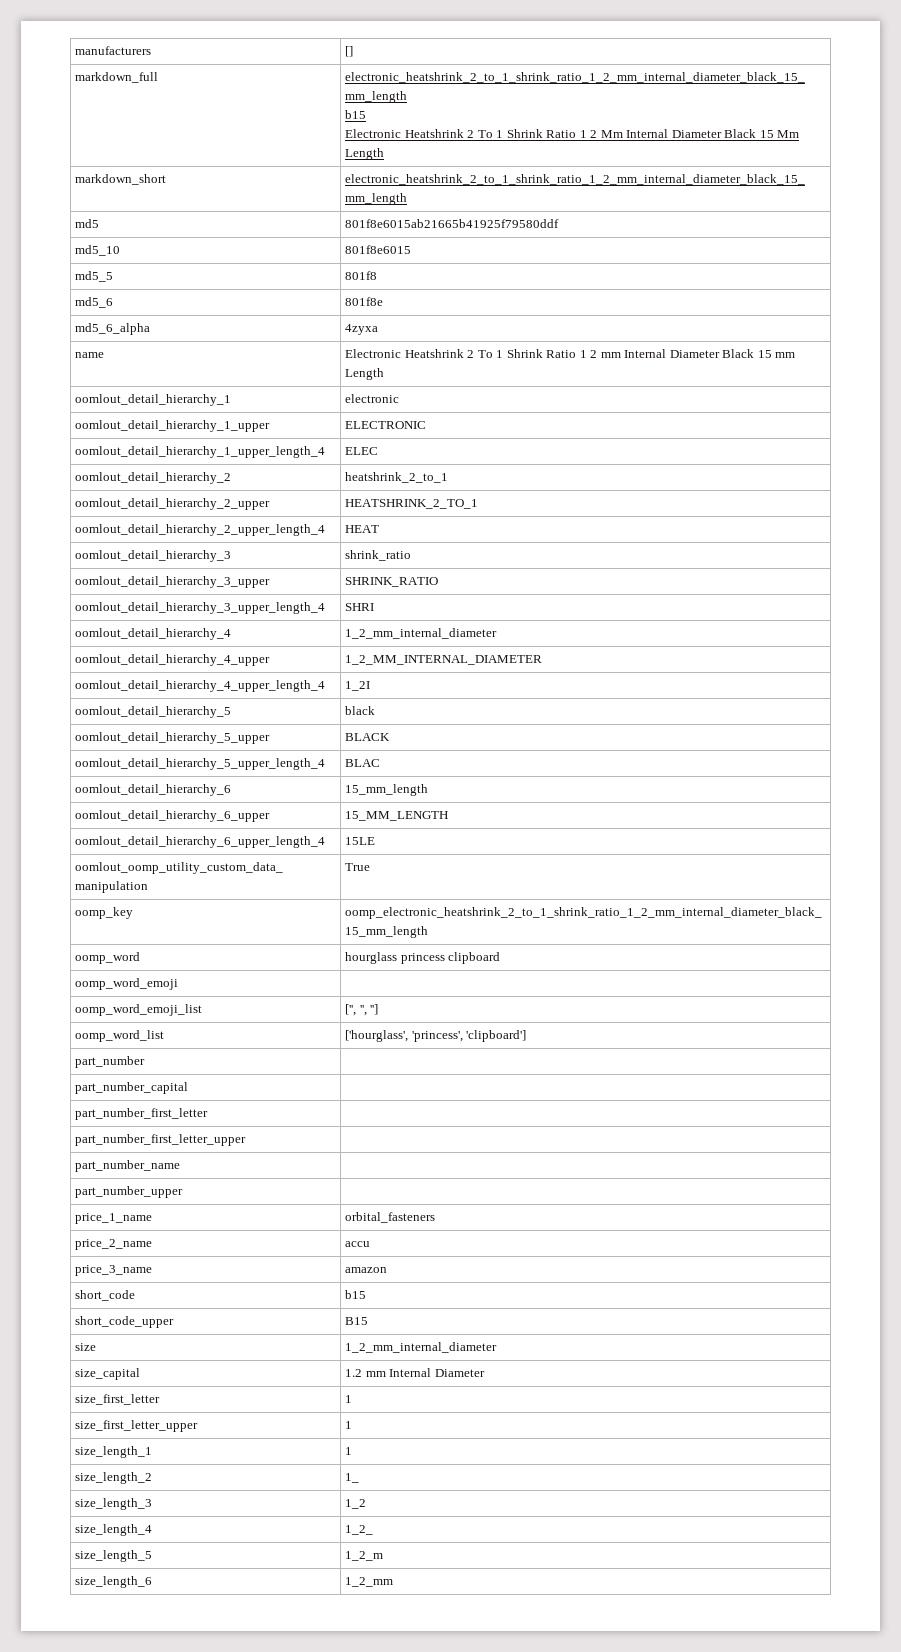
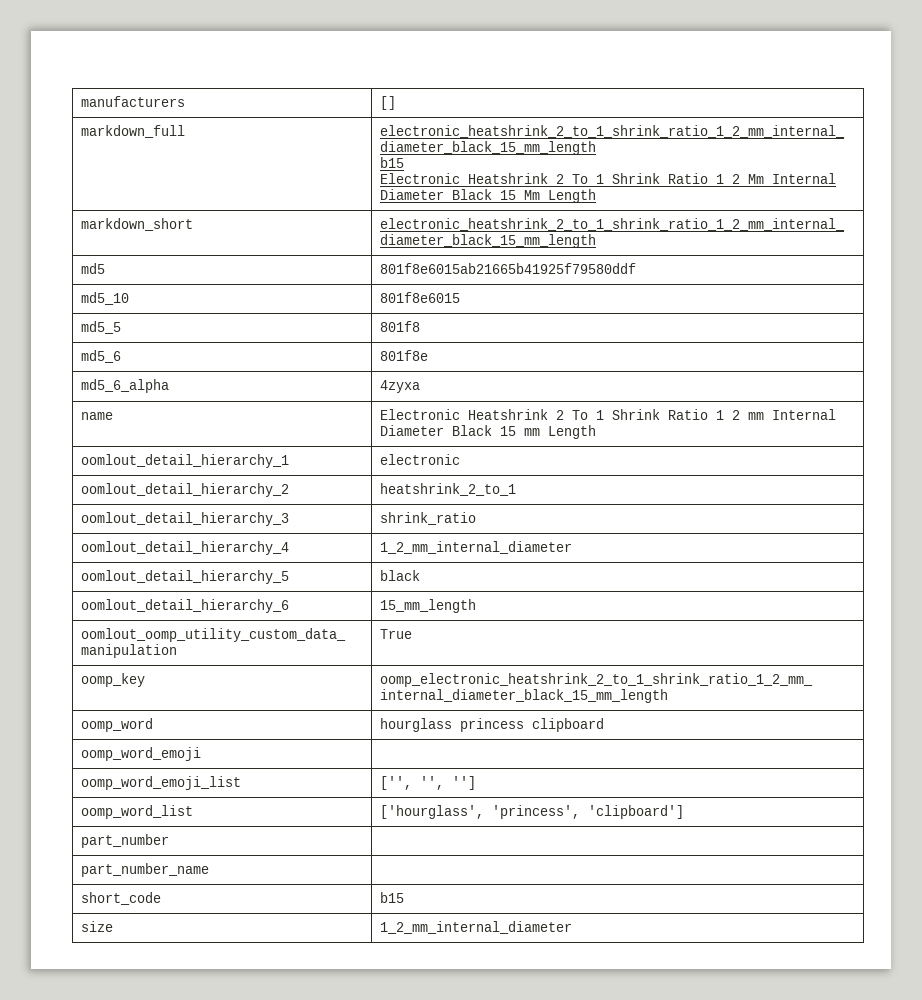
- oomlout_detail_hierarchy_1_upper | ELECTRONIC
- oomlout_detail_hierarchy_1_upper_length_4 | ELEC
  oomlout_detail_hierarchy_2 | heatshrink_2_to_1
- oomlout_detail_hierarchy_2_upper | HEATSHRINK_2_TO_1
- oomlout_detail_hierarchy_2_upper_length_4 | HEAT
  oomlout_detail_hierarchy_3 | shrink_ratio
- oomlout_detail_hierarchy_3_upper | SHRINK_RATIO
- oomlout_detail_hierarchy_3_upper_length_4 | SHRI
  oomlout_detail_hierarchy_4 | 1_2_mm_internal_diameter
- oomlout_detail_hierarchy_4_upper | 1_2_MM_INTERNAL_DIAMETER
- oomlout_detail_hierarchy_4_upper_length_4 | 1_2I
  oomlout_detail_hierarchy_5 | black
- oomlout_detail_hierarchy_5_upper | BLACK
- oomlout_detail_hierarchy_5_upper_length_4 | BLAC
  oomlout_detail_hierarchy_6 | 15_mm_length
- oomlout_detail_hierarchy_6_upper | 15_MM_LENGTH
- oomlout_detail_hierarchy_6_upper_length_4 | 15LE
- part_number_capital |
- part_number_first_letter |
- part_number_first_letter_upper |
  part_number_name |
- part_number_upper |
- price_1_name | orbital_fasteners
- price_2_name | accu
- price_3_name | amazon
- short_code_upper | B15
- size_capital | 1.2 mm Internal Diameter
- size_first_letter | 1
- size_first_letter_upper | 1
- size_length_1 | 1
- size_length_2 | 1_
- size_length_3 | 1_2
- size_length_4 | 1_2_
- size_length_5 | 1_2_m
- size_length_6 | 1_2_mm

